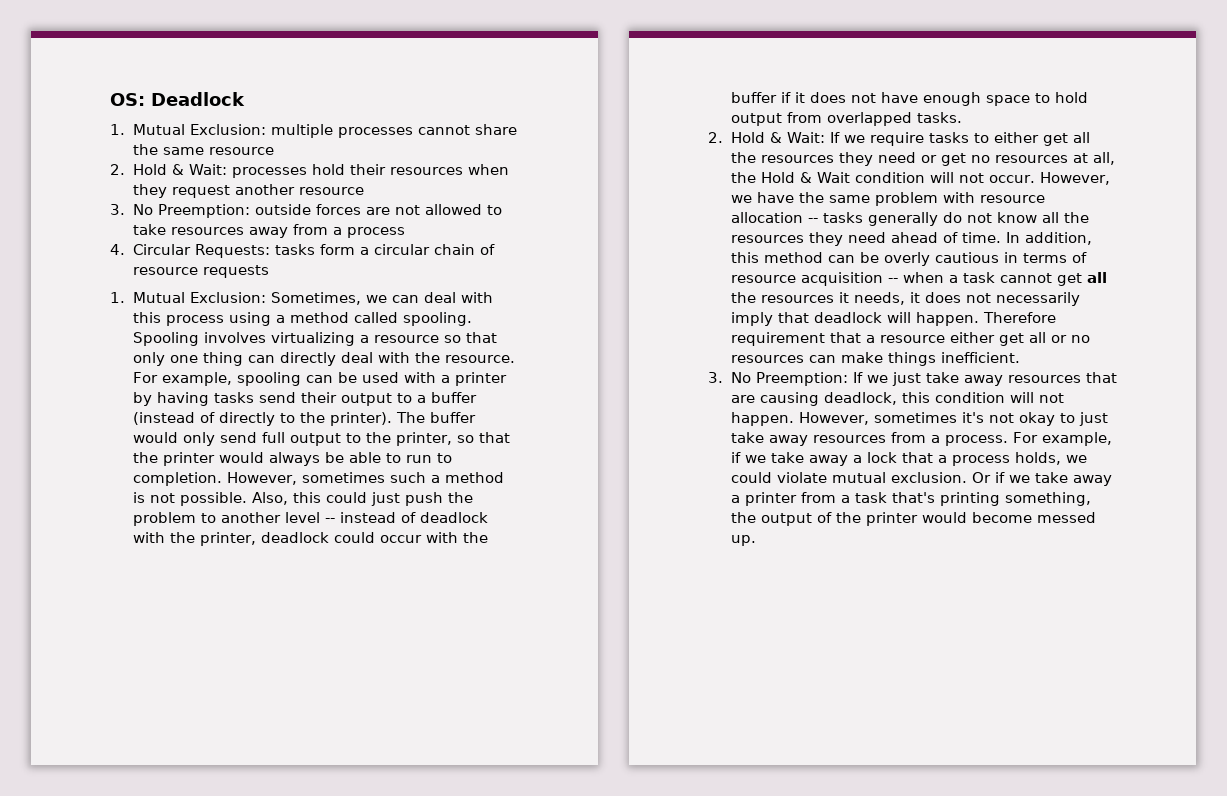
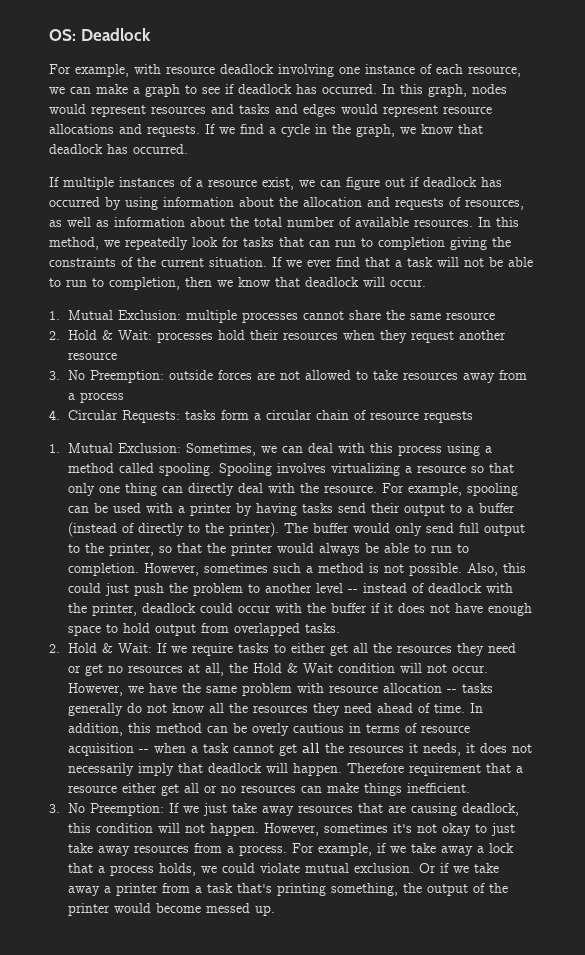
+ For example, with resource deadlock involving one instance of each resource, we can make a graph to see if deadlock has occurred. In this graph, nodes would represent resources and tasks and edges would represent resource allocations and requests. If we find a cycle in the graph, we know that deadlock has occurred.
+ If multiple instances of a resource exist, we can figure out if deadlock has occurred by using information about the allocation and requests of resources, as well as information about the total number of available resources. In this method, we repeatedly look for tasks that can run to completion giving the constraints of the current situation. If we ever find that a task will not be able to run to completion, then we know that deadlock will occur.

